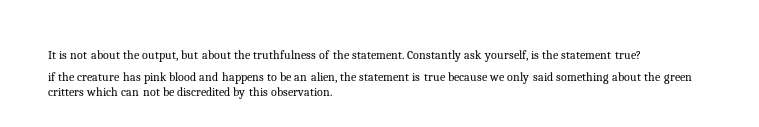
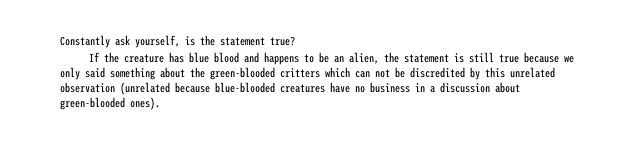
- It is not about the output, but about the truthfulness of the statement.
- if the creature has pink blood and happens to be an alien, the statement is true because we only said something about the green critters which can not be discredited by this observation.
+ If the creature has blue blood and happens to be an alien, the statement is still true because we only said something about the green-blooded critters which can not be discredited by this unrelated observation (unrelated because blue-blooded creatures have no business in a discussion about green-blooded ones).

